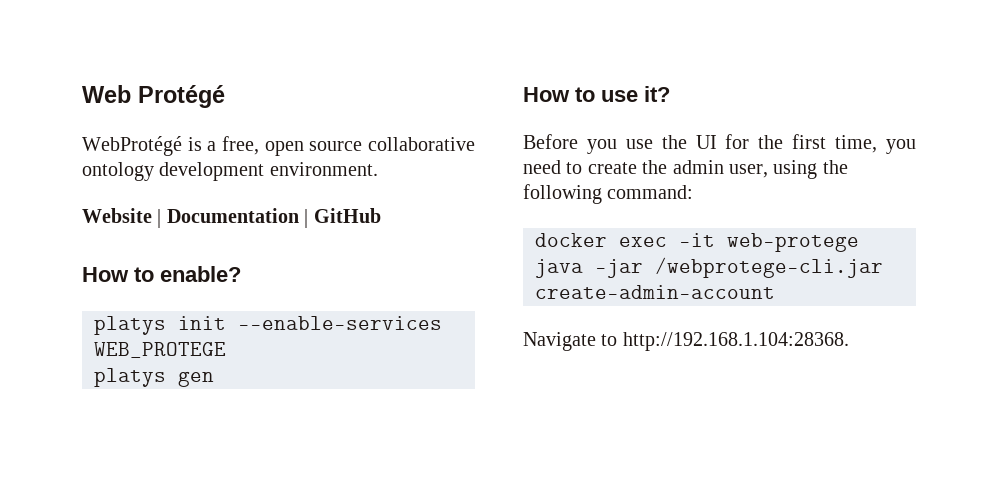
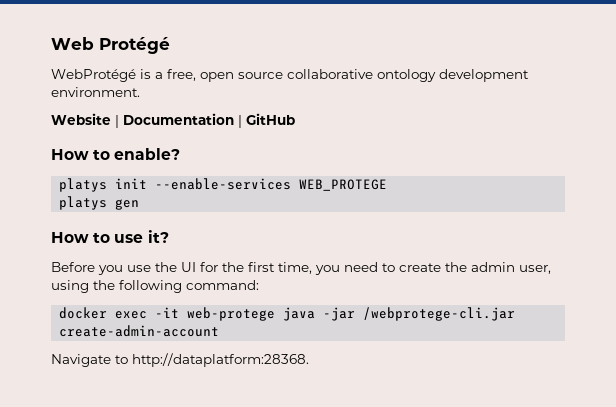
- Navigate to http://192.168.1.104:28368.
+ Navigate to http://dataplatform:28368.

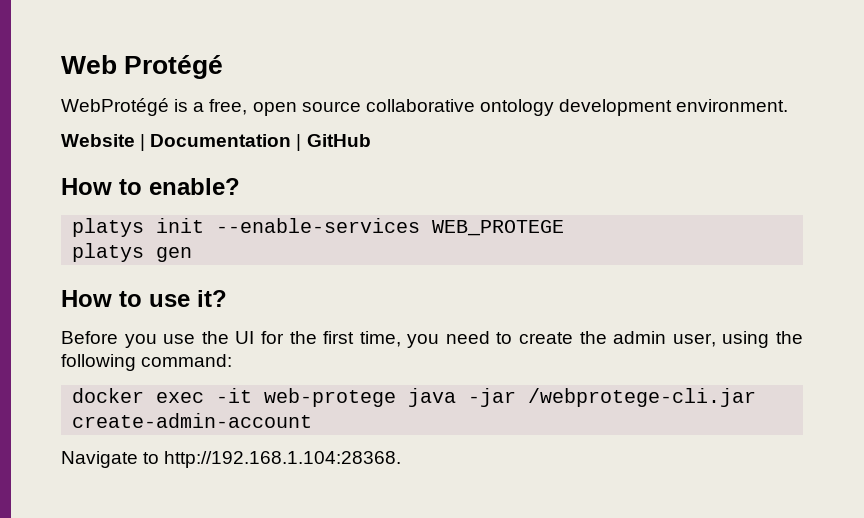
- Navigate to http://dataplatform:28368.
+ Navigate to http://192.168.1.104:28368.

